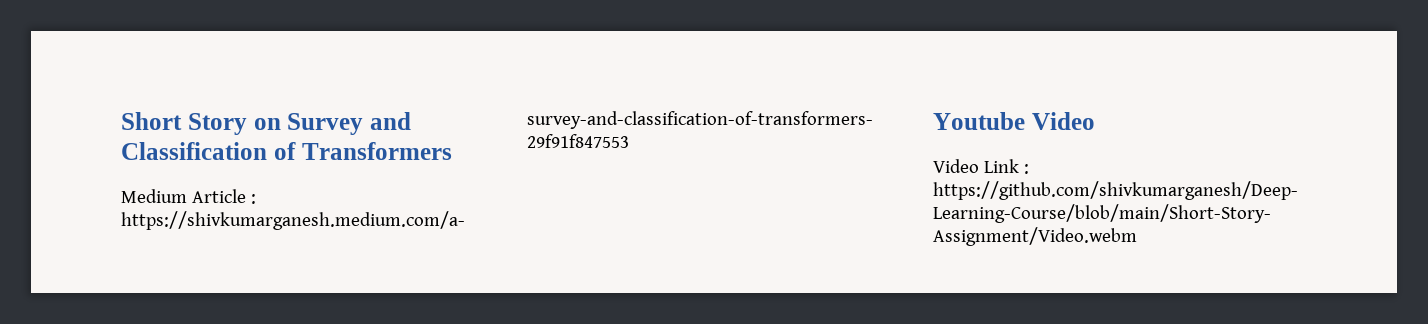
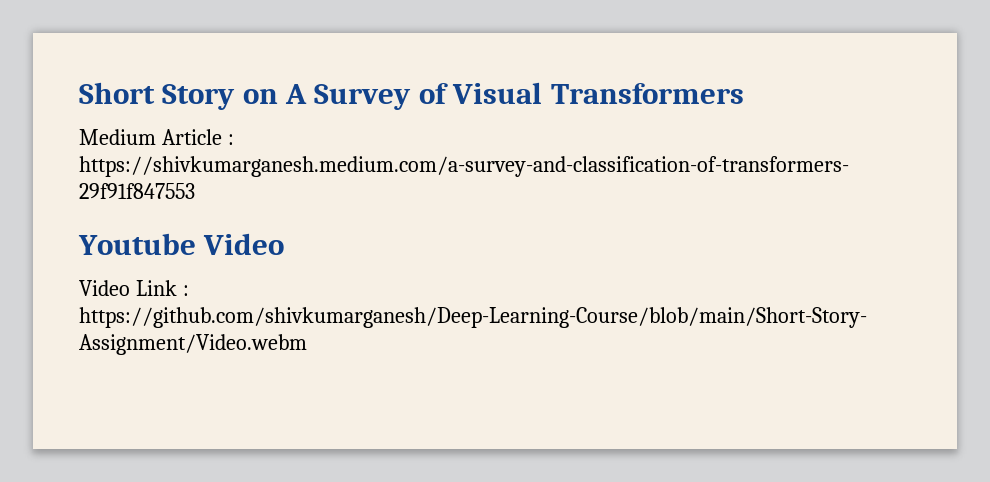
- Short Story on Survey and Classification of Transformers
+ Short Story on A Survey of Visual Transformers

